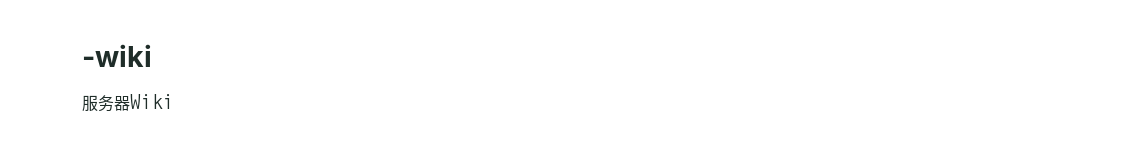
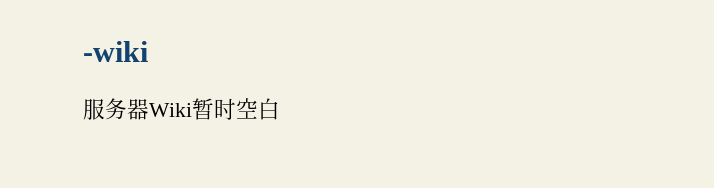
- 服务器Wiki
+ 服务器Wiki暂时空白

